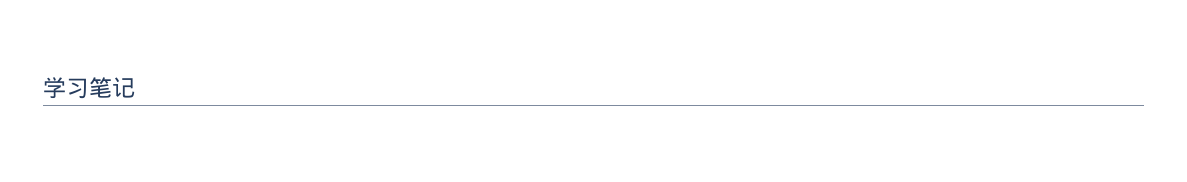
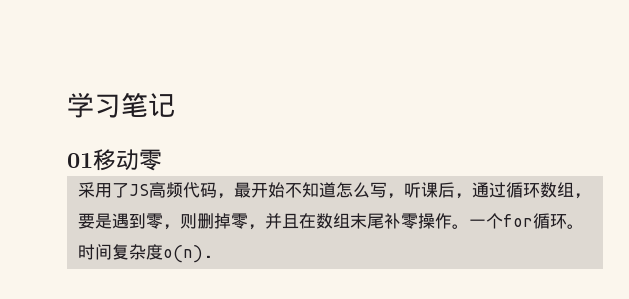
+ 01移动零
+ 采用了JS高频代码，最开始不知道怎么写，听课后，通过循环数组，要是遇到零，则删掉零，并且在数组末尾补零操作。一个for循环。时间复杂度o(n).

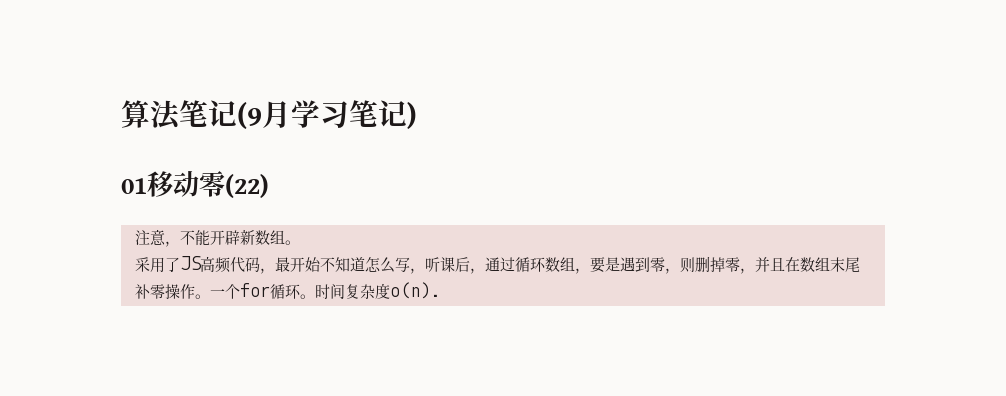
- 学习笔记
+ 算法笔记(9月学习笔记)
- 01移动零
+ 01移动零(22)
+ 注意，不能开辟新数组。

